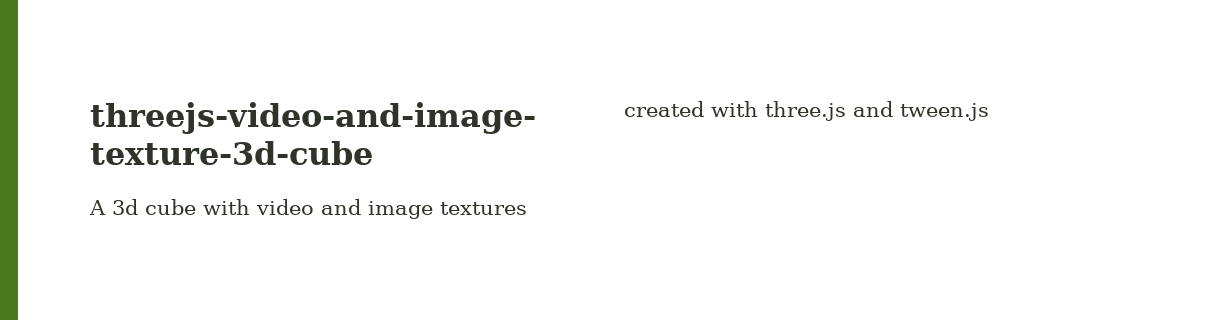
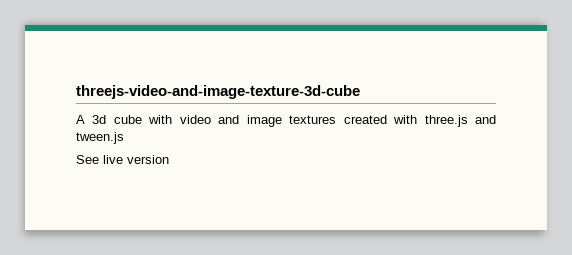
+ See live version

